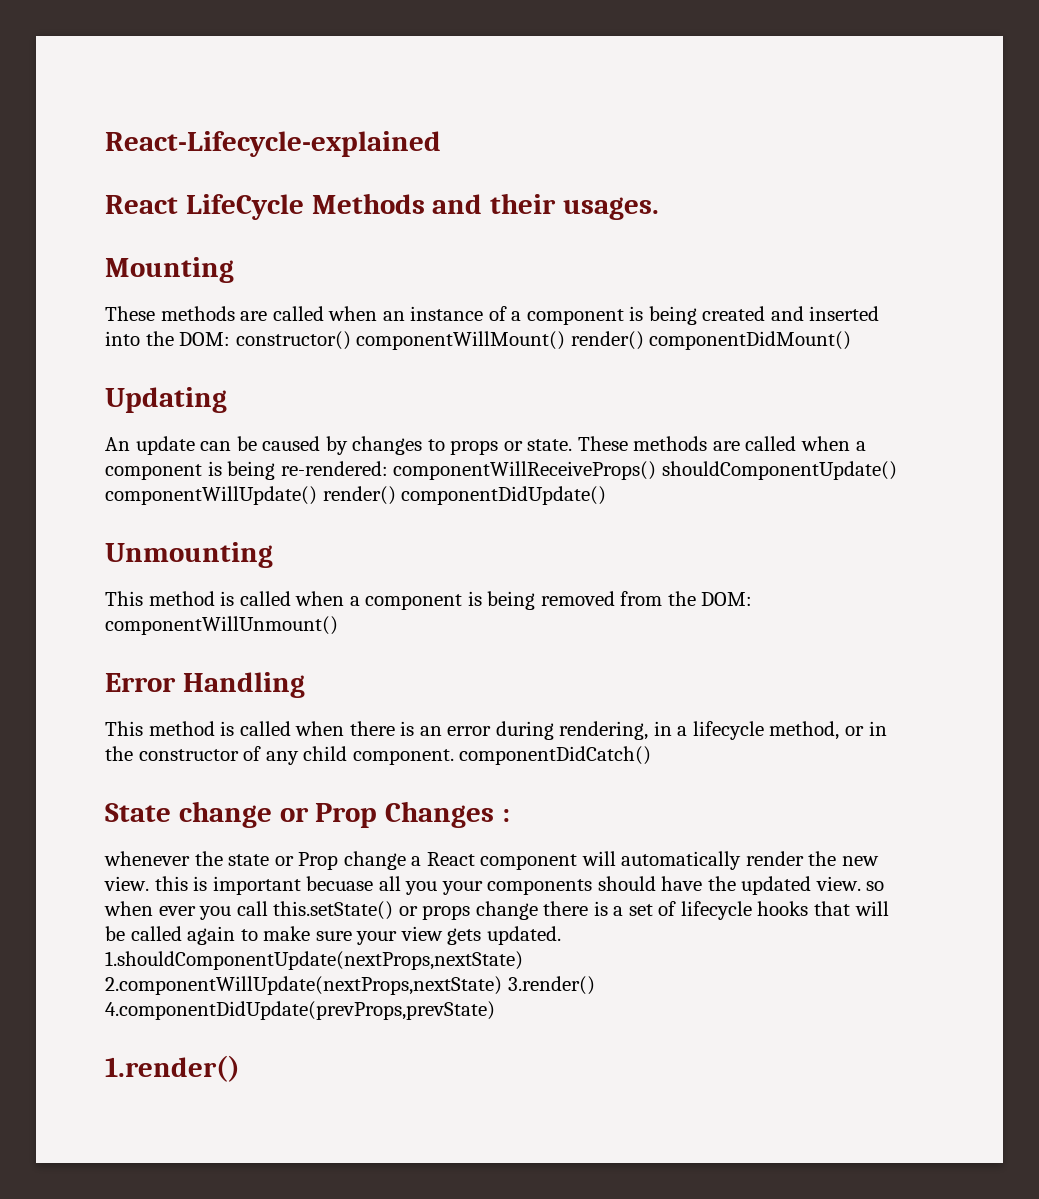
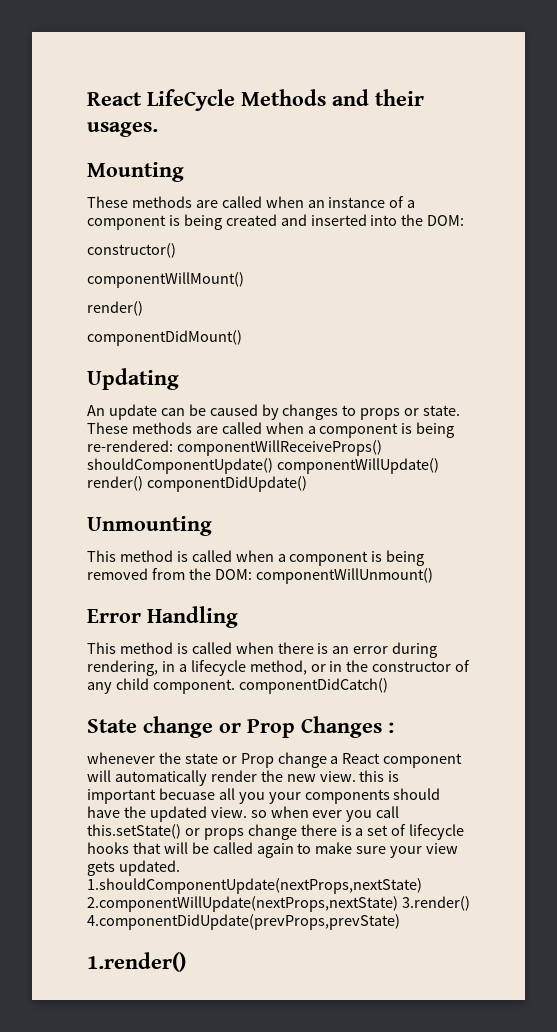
- React-Lifecycle-explained
- These methods are called when an instance of a component is being created and inserted into the DOM: constructor() componentWillMount() render() componentDidMount()
+ These methods are called when an instance of a component is being created and inserted into the DOM:
+ constructor()
+ componentWillMount()
+ render()
+ componentDidMount()

